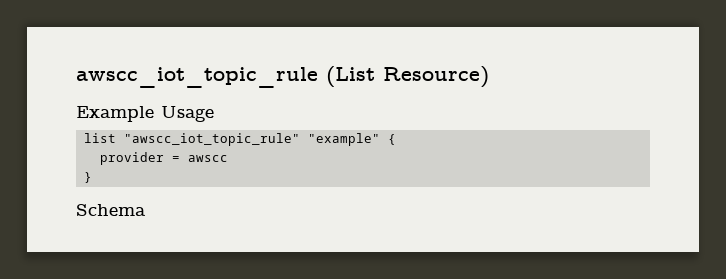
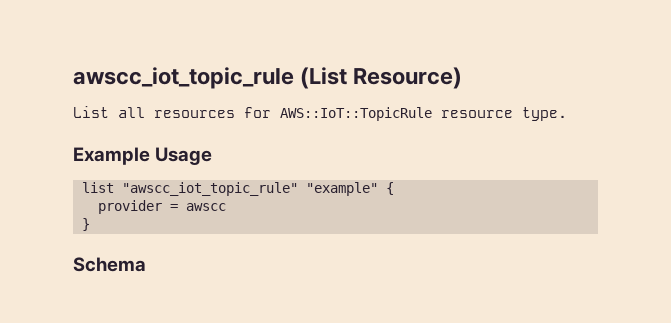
+ List all resources for AWS::IoT::TopicRule resource type.

